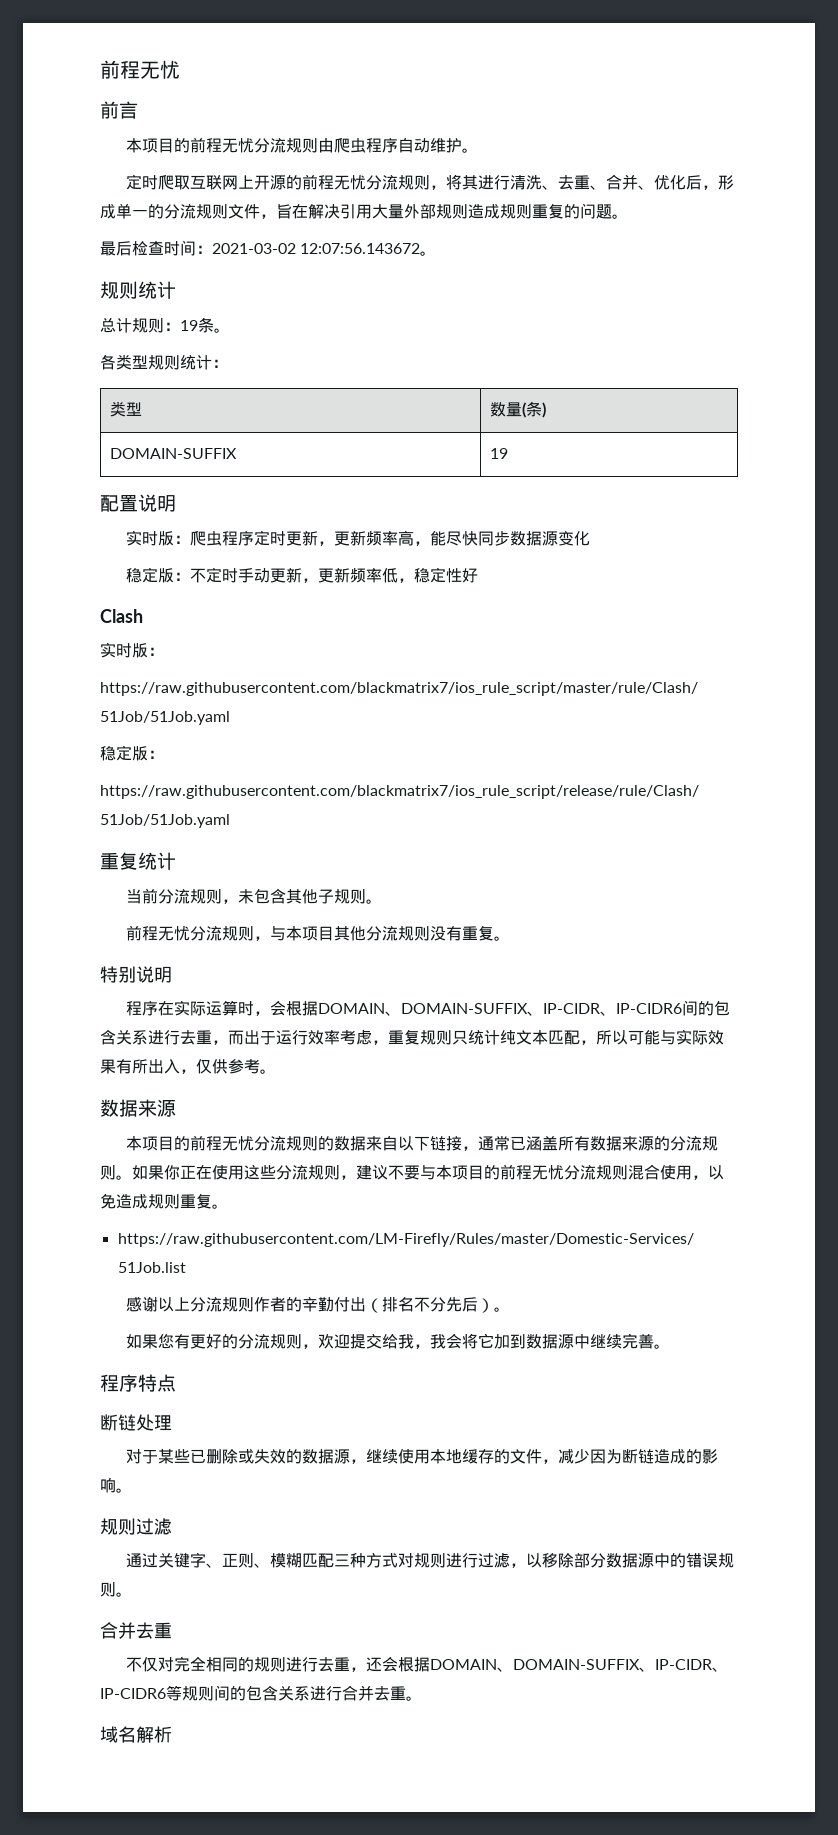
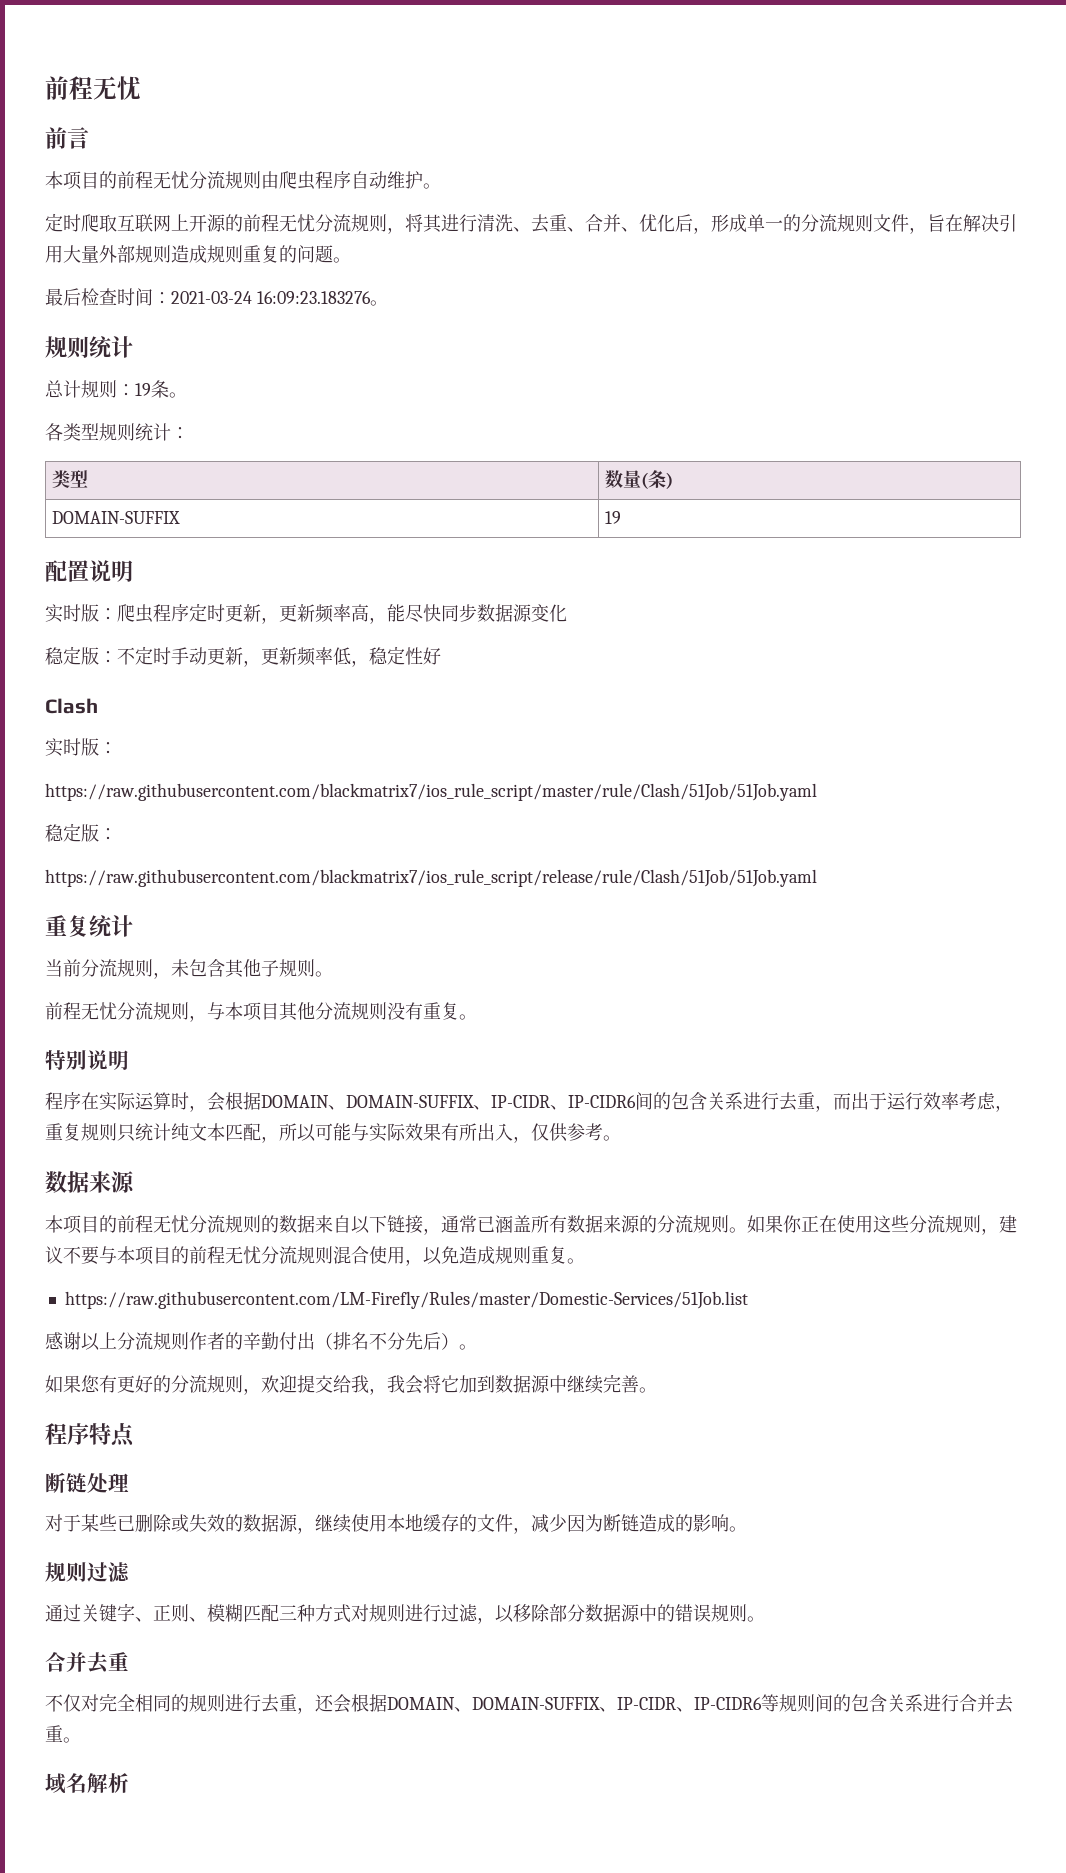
- 最后检查时间：2021-03-02 12:07:56.143672。
+ 最后检查时间：2021-03-24 16:09:23.183276。

